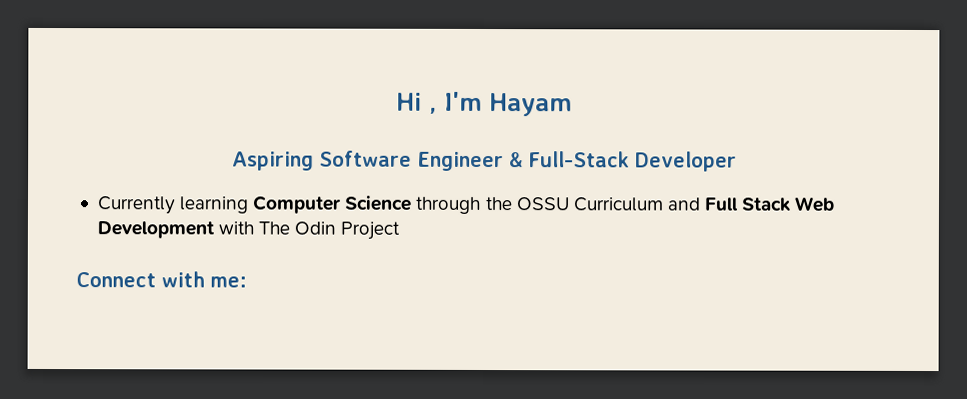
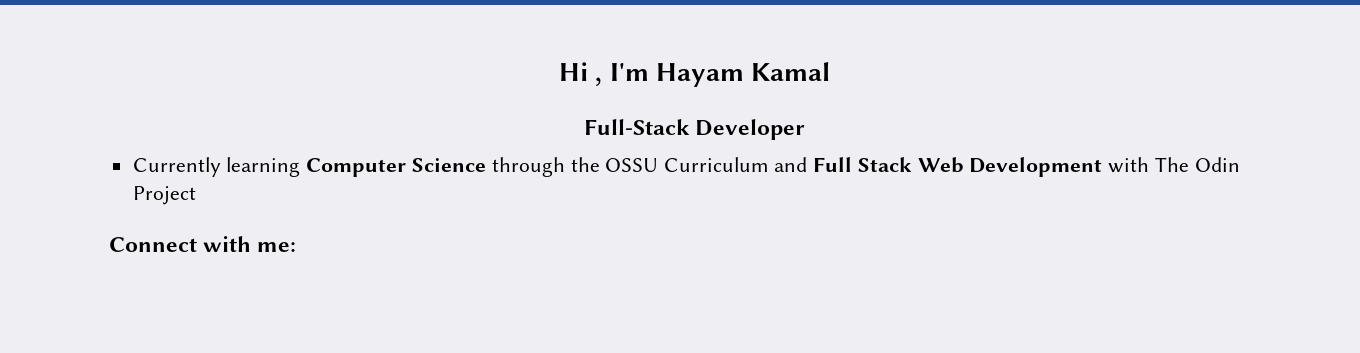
- Hi , I'm Hayam
- Aspiring Software Engineer & Full-Stack Developer
+ Hi , I'm Hayam Kamal
+ Full-Stack Developer

